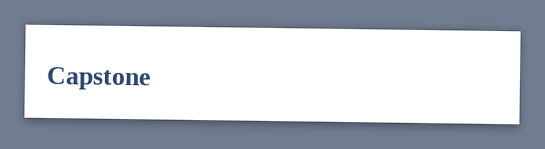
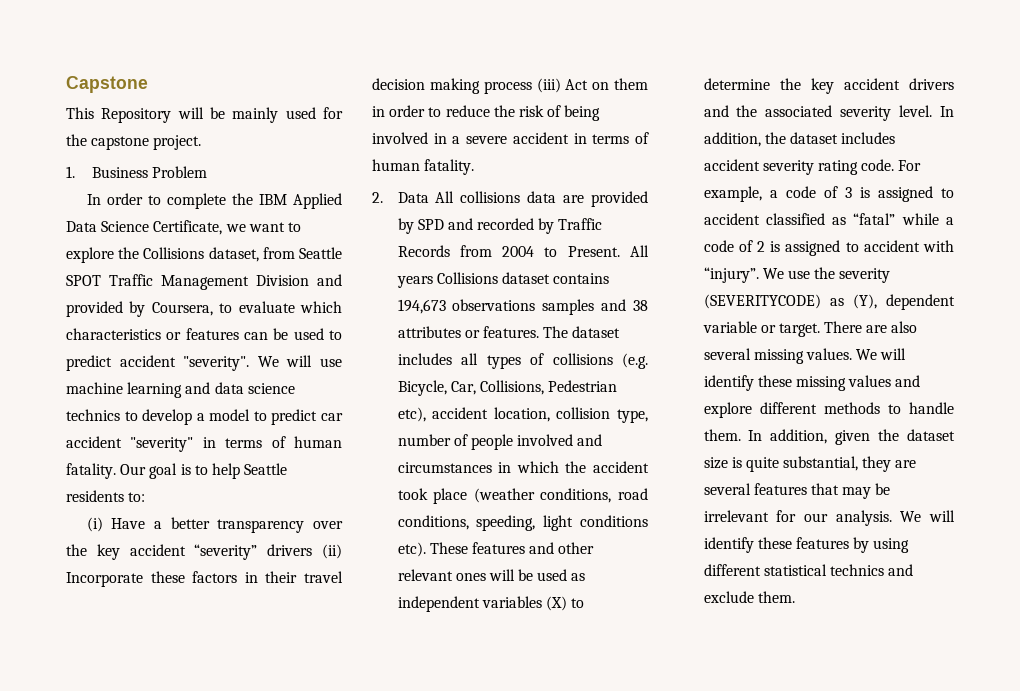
+ This Repository will be mainly used for the capstone project.
+ 1. Business Problem
+ In order to complete the IBM Applied Data Science Certificate, we want to explore the Collisions dataset, from Seattle SPOT Traffic Management Division and provided by Coursera, to evaluate which characteristics or features can be used to predict accident "severity". We will use machine learning and data science technics to develop a model to predict car accident "severity" in terms of human fatality. Our goal is to help Seattle residents to:
+ (i) Have a better transparency over the key accident “severity” drivers (ii) Incorporate these factors in their travel decision making process (iii) Act on them in order to reduce the risk of being involved in a severe accident in terms of human fatality.
+ 2. Data All collisions data are provided by SPD and recorded by Traffic Records from 2004 to Present. All years Collisions dataset contains 194,673 observations samples and 38 attributes or features. The dataset includes all types of collisions (e.g. Bicycle, Car, Collisions, Pedestrian etc), accident location, collision type, number of people involved and circumstances in which the accident took place (weather conditions, road conditions, speeding, light conditions etc). These features and other relevant ones will be used as independent variables (X) to determine the key accident drivers and the associated severity level. In addition, the dataset includes accident severity rating code. For example, a code of 3 is assigned to accident classified as “fatal” while a code of 2 is assigned to accident with “injury”. We use the severity (SEVERITYCODE) as (Y), dependent variable or target. There are also several missing values. We will identify these missing values and explore different methods to handle them. In addition, given the dataset size is quite substantial, they are several features that may be irrelevant for our analysis. We will identify these features by using different statistical technics and exclude them.

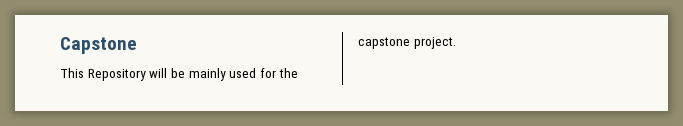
- 1. Business Problem
- In order to complete the IBM Applied Data Science Certificate, we want to explore the Collisions dataset, from Seattle SPOT Traffic Management Division and provided by Coursera, to evaluate which characteristics or features can be used to predict accident "severity". We will use machine learning and data science technics to develop a model to predict car accident "severity" in terms of human fatality. Our goal is to help Seattle residents to:
- (i) Have a better transparency over the key accident “severity” drivers (ii) Incorporate these factors in their travel decision making process (iii) Act on them in order to reduce the risk of being involved in a severe accident in terms of human fatality.
- 2. Data All collisions data are provided by SPD and recorded by Traffic Records from 2004 to Present. All years Collisions dataset contains 194,673 observations samples and 38 attributes or features. The dataset includes all types of collisions (e.g. Bicycle, Car, Collisions, Pedestrian etc), accident location, collision type, number of people involved and circumstances in which the accident took place (weather conditions, road conditions, speeding, light conditions etc). These features and other relevant ones will be used as independent variables (X) to determine the key accident drivers and the associated severity level. In addition, the dataset includes accident severity rating code. For example, a code of 3 is assigned to accident classified as “fatal” while a code of 2 is assigned to accident with “injury”. We use the severity (SEVERITYCODE) as (Y), dependent variable or target. There are also several missing values. We will identify these missing values and explore different methods to handle them. In addition, given the dataset size is quite substantial, they are several features that may be irrelevant for our analysis. We will identify these features by using different statistical technics and exclude them.

